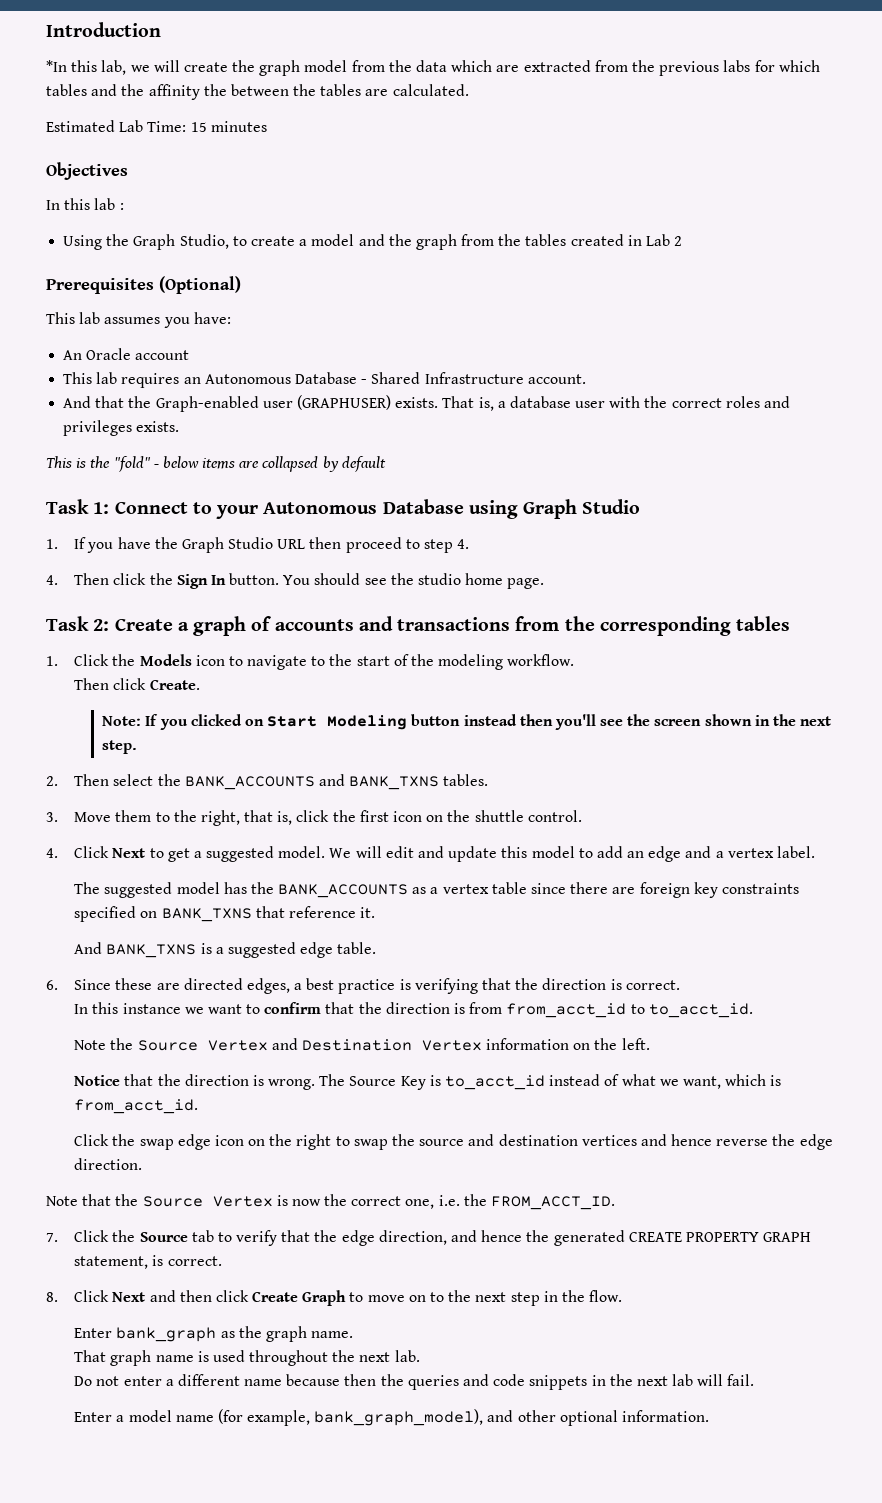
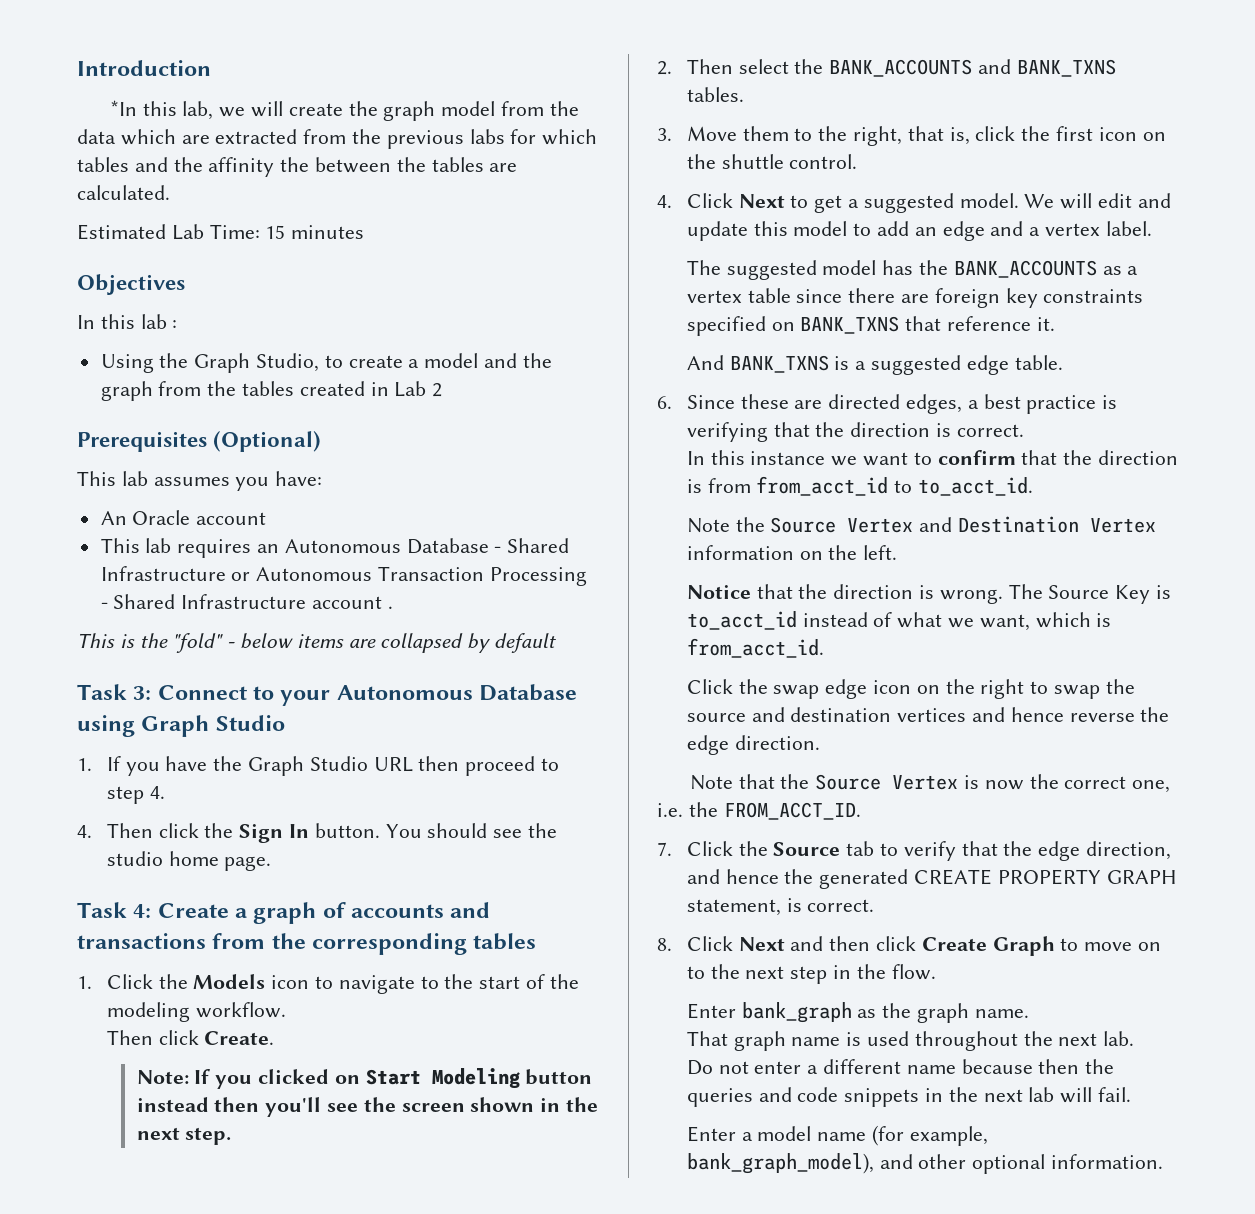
- This lab requires an Autonomous Database - Shared Infrastructure account.
- And that the Graph-enabled user (GRAPHUSER) exists. That is, a database user with the correct roles and privileges exists.
+ This lab requires an Autonomous Database - Shared Infrastructure or Autonomous Transaction Processing - Shared Infrastructure account .
- Task 1: Connect to your Autonomous Database using Graph Studio
+ Task 3: Connect to your Autonomous Database using Graph Studio
- Task 2: Create a graph of accounts and transactions from the corresponding tables
+ Task 4: Create a graph of accounts and transactions from the corresponding tables

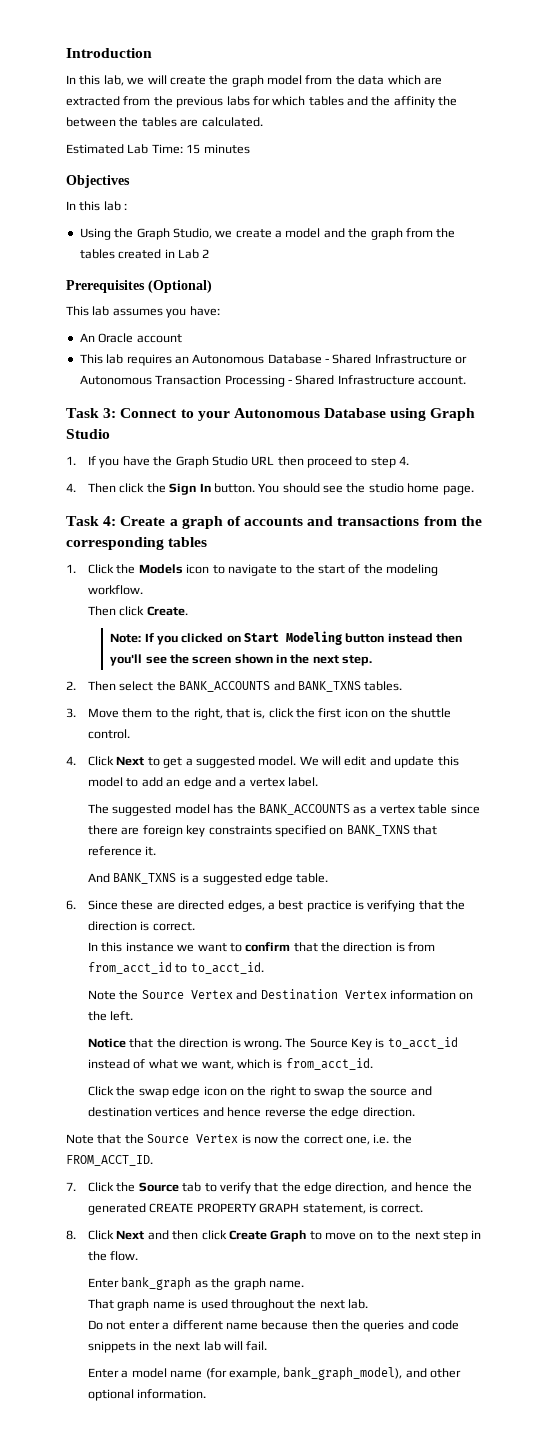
- *In this lab, we will create the graph model from the data which are extracted from the previous labs for which tables and the affinity the between the tables are calculated.
+ In this lab, we will create the graph model from the data which are extracted from the previous labs for which tables and the affinity the between the tables are calculated.
- Using the Graph Studio, to create a model and the graph from the tables created in Lab 2
+ Using the Graph Studio, we create a model and the graph from the tables created in Lab 2
- This lab requires an Autonomous Database - Shared Infrastructure or Autonomous Transaction Processing - Shared Infrastructure account .
- This is the "fold" - below items are collapsed by default
+ This lab requires an Autonomous Database - Shared Infrastructure or Autonomous Transaction Processing - Shared Infrastructure account.

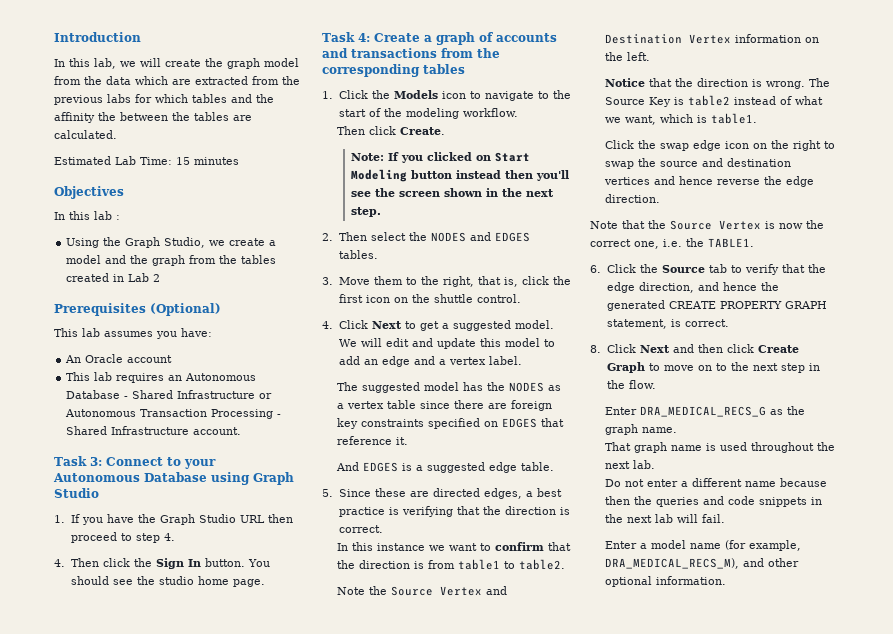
- 2. Then select the BANK_ACCOUNTS and BANK_TXNS tables.
+ 2. Then select the NODES and EDGES tables.
- The suggested model has the BANK_ACCOUNTS as a vertex table since there are foreign key constraints specified on BANK_TXNS that reference it.
+ The suggested model has the NODES as a vertex table since there are foreign key constraints specified on EDGES that reference it.
- And BANK_TXNS is a suggested edge table.
+ And EDGES is a suggested edge table.
- 6. Since these are directed edges, a best practice is verifying that the direction is correct.
+ 5. Since these are directed edges, a best practice is verifying that the direction is correct.
- In this instance we want to confirm that the direction is from from_acct_id to to_acct_id.
+ In this instance we want to confirm that the direction is from table1 to table2.
- The Source Key is to_acct_id instead of what we want, which is from_acct_id.
+ The Source Key is table2 instead of what we want, which is table1.
- Note that the Source Vertex is now the correct one, i.e. the FROM_ACCT_ID.
- 7. Click the Source tab to verify that the edge direction, and hence the generated CREATE PROPERTY GRAPH statement, is correct.
+ Note that the Source Vertex is now the correct one, i.e. the TABLE1.
+ 6. Click the Source tab to verify that the edge direction, and hence the generated CREATE PROPERTY GRAPH statement, is correct.
- Enter bank_graph as the graph name.
+ Enter DRA_MEDICAL_RECS_G as the graph name.
- Enter a model name (for example, bank_graph_model), and other optional information.
+ Enter a model name (for example, DRA_MEDICAL_RECS_M), and other optional information.

